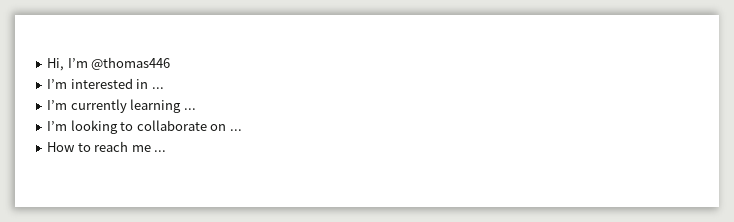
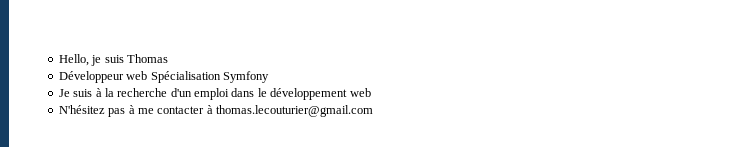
- Hi, I’m @thomas446
- I’m interested in ...
- I’m currently learning ...
- I’m looking to collaborate on ...
- How to reach me ...
+ Hello, je suis Thomas
+ Développeur web Spécialisation Symfony
+ Je suis à la recherche d'un emploi dans le développement web
+ N'hésitez pas à me contacter à thomas.lecouturier@gmail.com

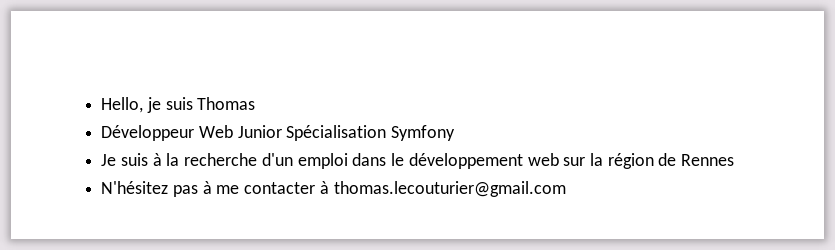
- Développeur web Spécialisation Symfony
+ Développeur Web Junior Spécialisation Symfony
- Je suis à la recherche d'un emploi dans le développement web
+ Je suis à la recherche d'un emploi dans le développement web sur la région de Rennes

